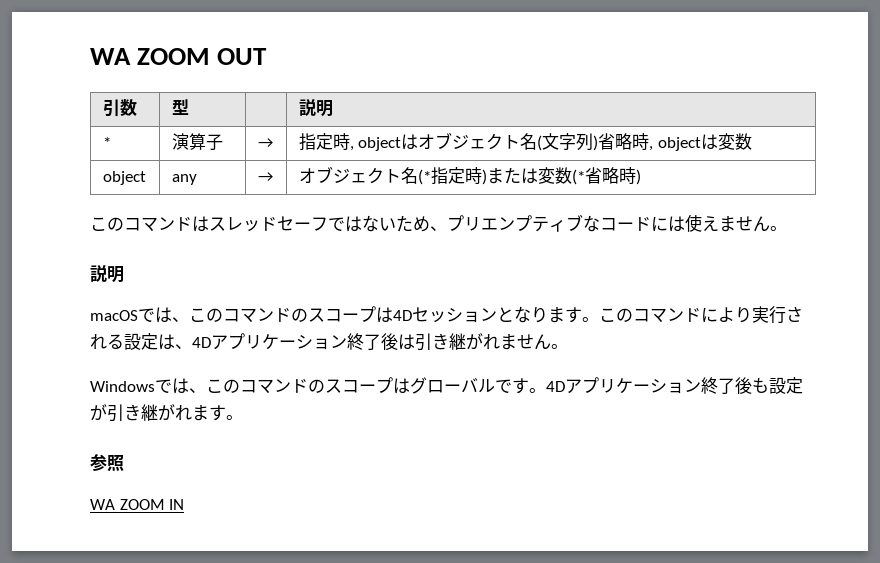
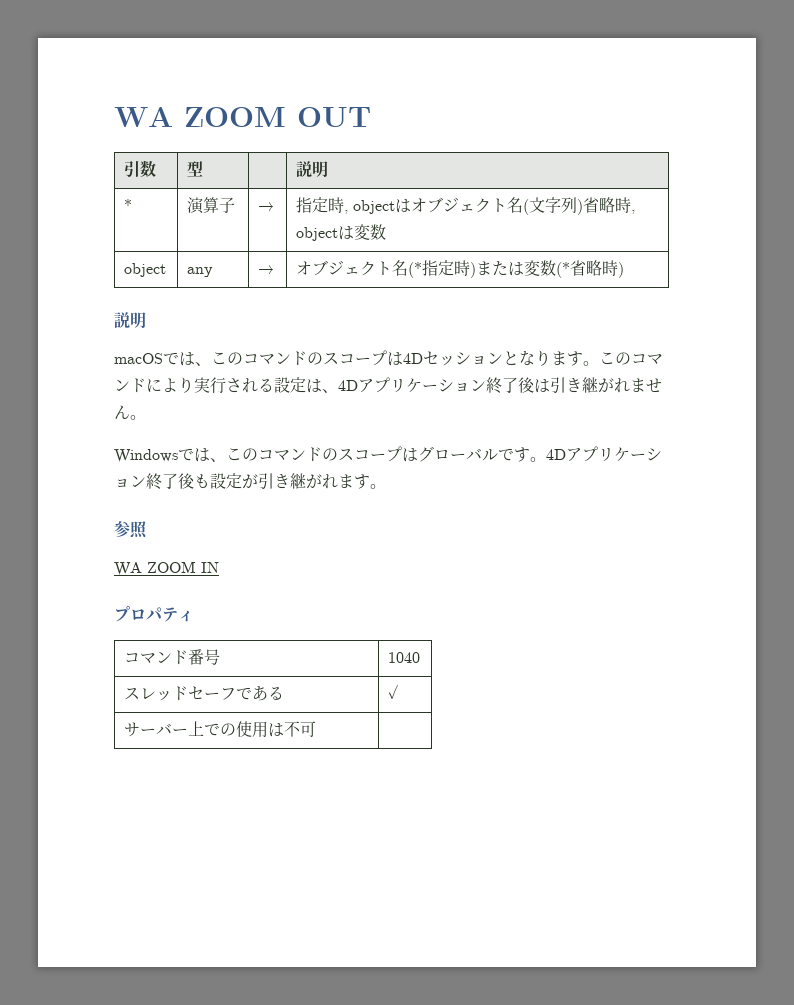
- このコマンドはスレッドセーフではないため、プリエンプティブなコードには使えません。
+ プロパティ
+ コマンド番号 | 1040
+ スレッドセーフである | ✓
+ サーバー上での使用は不可 |

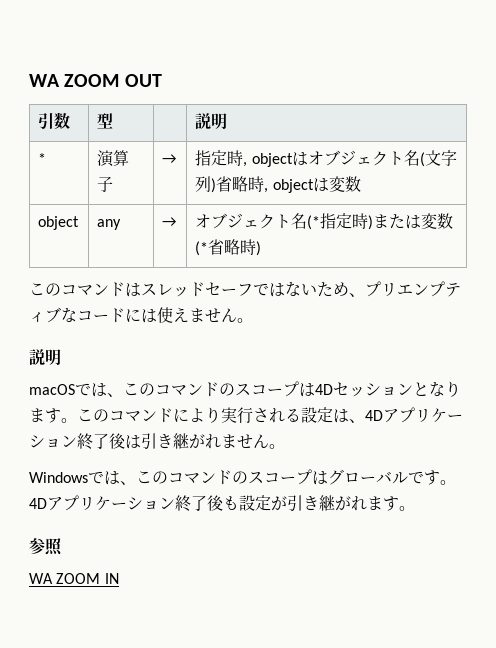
+ このコマンドはスレッドセーフではないため、プリエンプティブなコードには使えません。
- プロパティ
- コマンド番号 | 1040
- スレッドセーフである | ✓
- サーバー上での使用は不可 |

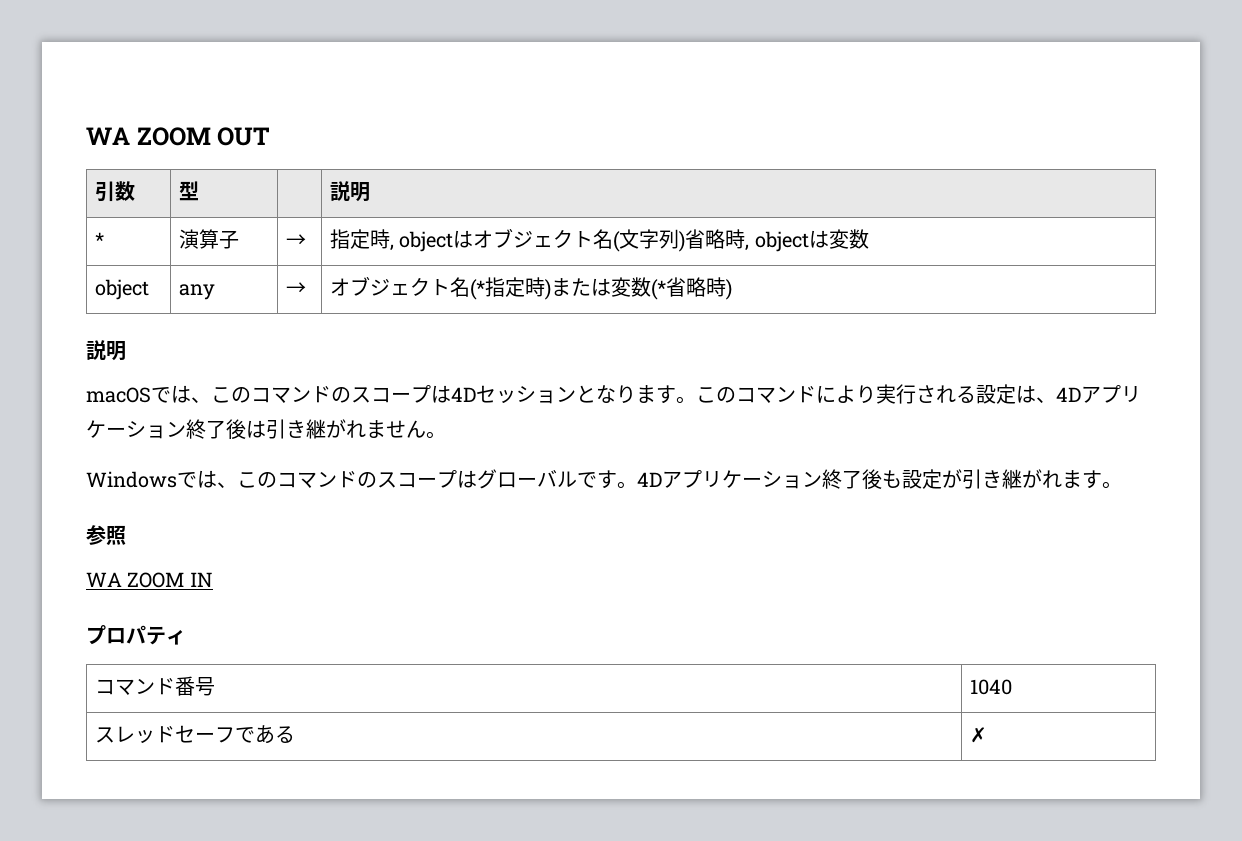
- このコマンドはスレッドセーフではないため、プリエンプティブなコードには使えません。
+ プロパティ
+ コマンド番号 | 1040
+ スレッドセーフである | ✗

